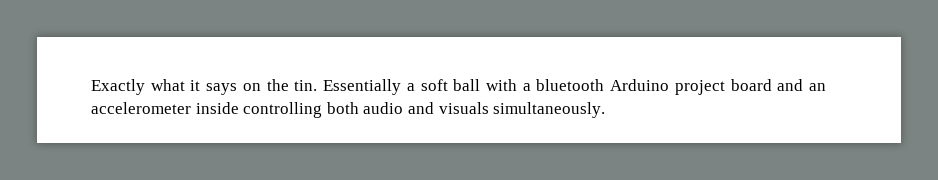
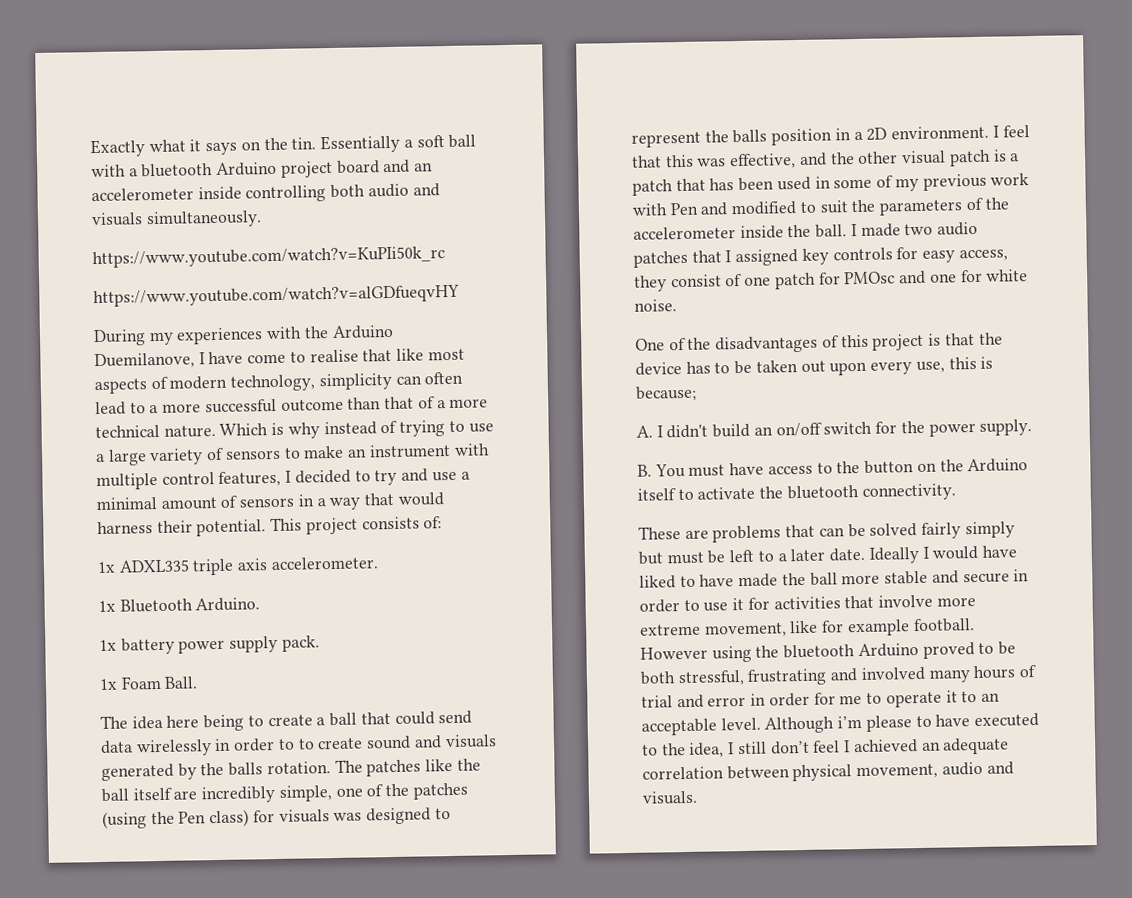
+ https://www.youtube.com/watch?v=KuPIi50k_rc
+ https://www.youtube.com/watch?v=alGDfueqvHY
+ During my experiences with the Arduino Duemilanove, I have come to realise that like most aspects of modern technology, simplicity can often lead to a more successful outcome than that of a more technical nature. Which is why instead of trying to use a large variety of sensors to make an instrument with multiple control features, I decided to try and use a minimal amount of sensors in a way that would harness their potential. This project consists of:
+ 1x ADXL335 triple axis accelerometer.
+ 1x Bluetooth Arduino.
+ 1x battery power supply pack.
+ 1x Foam Ball.
+ The idea here being to create a ball that could send data wirelessly in order to to create sound and visuals generated by the balls rotation. The patches like the ball itself are incredibly simple, one of the patches (using the Pen class) for visuals was designed to represent the balls position in a 2D environment. I feel that this was effective, and the other visual patch is a patch that has been used in some of my previous work with Pen and modified to suit the parameters of the accelerometer inside the ball. I made two audio patches that I assigned key controls for easy access, they consist of one patch for PMOsc and one for white noise.
+ One of the disadvantages of this project is that the device has to be taken out upon every use, this is because;
+ A. I didn't build an on/off switch for the power supply.
+ B. You must have access to the button on the Arduino itself to activate the bluetooth connectivity.
+ These are problems that can be solved fairly simply but must be left to a later date. Ideally I would have liked to have made the ball more stable and secure in order to use it for activities that involve more extreme movement, like for example football. However using the bluetooth Arduino proved to be both stressful, frustrating and involved many hours of trial and error in order for me to operate it to an acceptable level. Although i’m please to have executed to the idea, I still don’t feel I achieved an adequate correlation between physical movement, audio and visuals.

